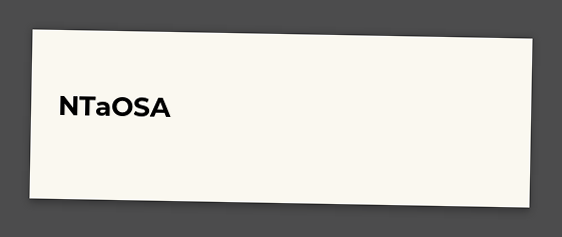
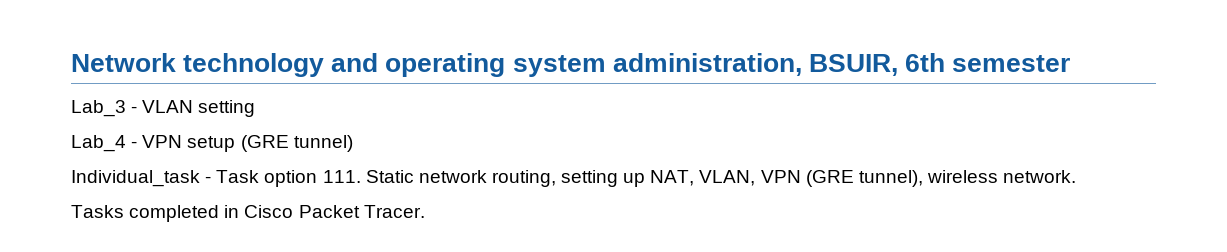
- NTaOSA
+ Network technology and operating system administration, BSUIR, 6th semester
+ Lab_3 - VLAN setting
+ Lab_4 - VPN setup (GRE tunnel)
+ Individual_task - Task option 111. Static network routing, setting up NAT, VLAN, VPN (GRE tunnel), wireless network.
+ Tasks completed in Cisco Packet Tracer.

